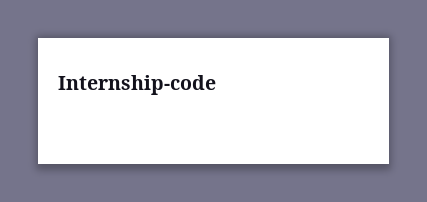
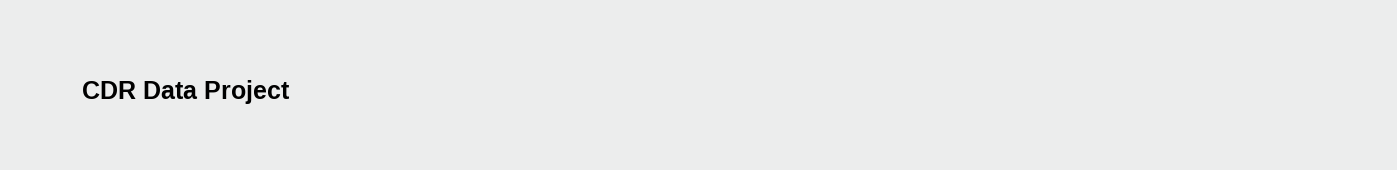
- Internship-code
+ CDR Data Project

